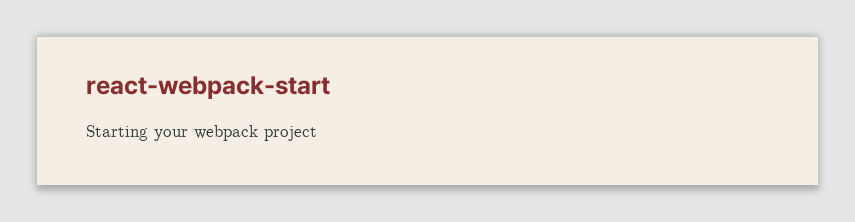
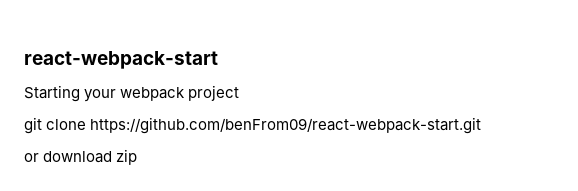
+ git clone https://github.com/benFrom09/react-webpack-start.git
+ or download zip

